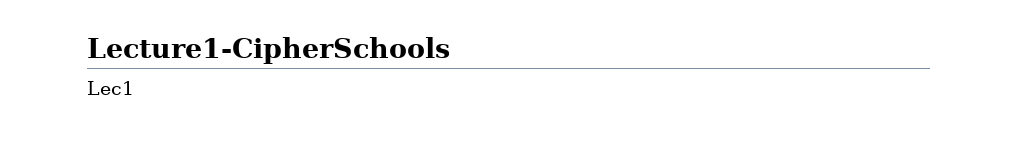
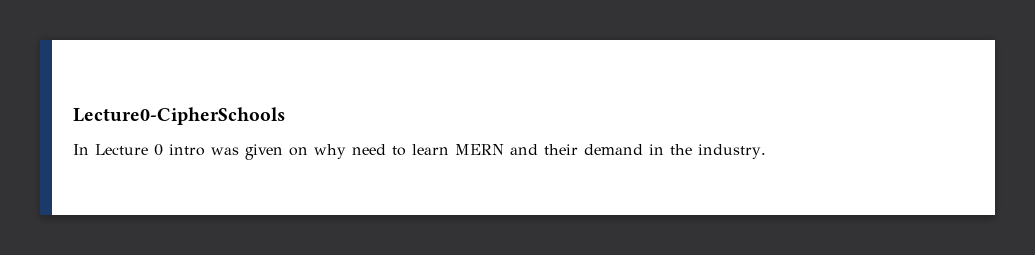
- Lecture1-CipherSchools
- Lec1
+ Lecture0-CipherSchools
+ In Lecture 0 intro was given on why need to learn MERN and their demand in the industry.

